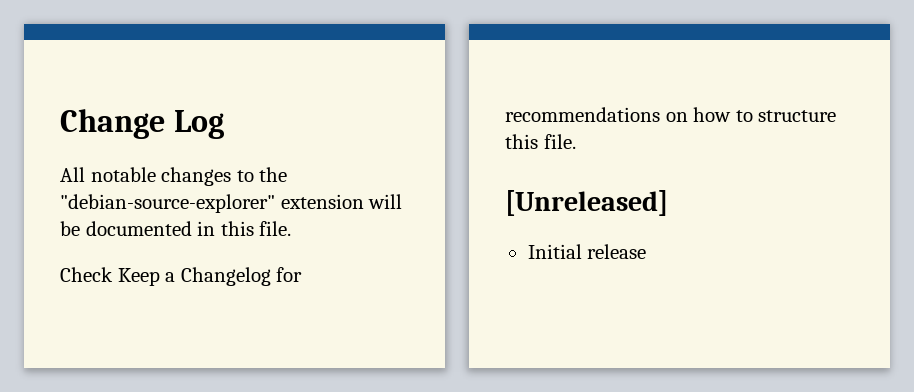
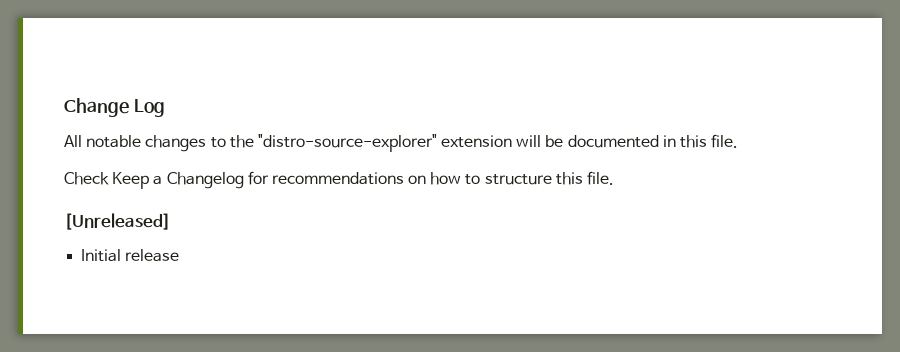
- All notable changes to the "debian-source-explorer" extension will be documented in this file.
+ All notable changes to the "distro-source-explorer" extension will be documented in this file.

